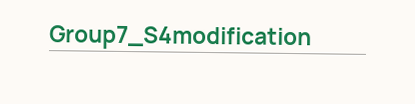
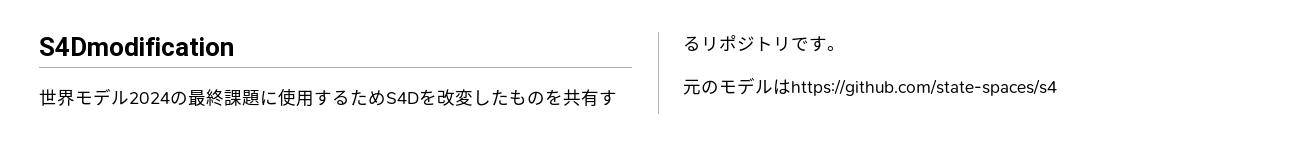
- Group7_S4modification
+ S4Dmodification
+ 世界モデル2024の最終課題に使用するためS4Dを改変したものを共有するリポジトリです。
+ 元のモデルはhttps://github.com/state-spaces/s4

